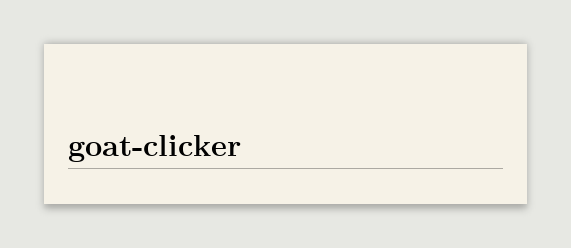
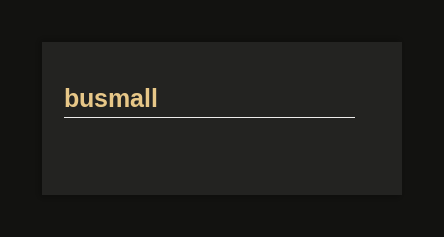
- goat-clicker
+ busmall

